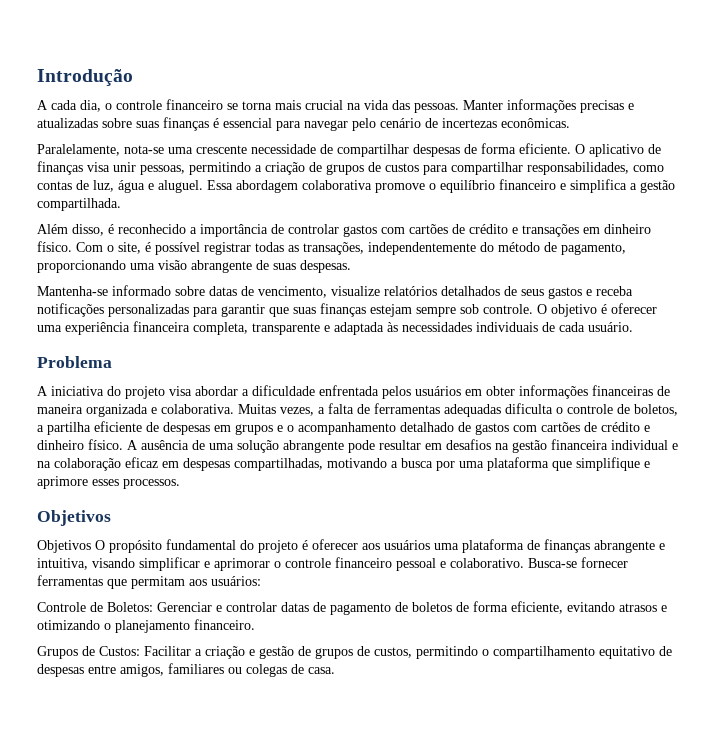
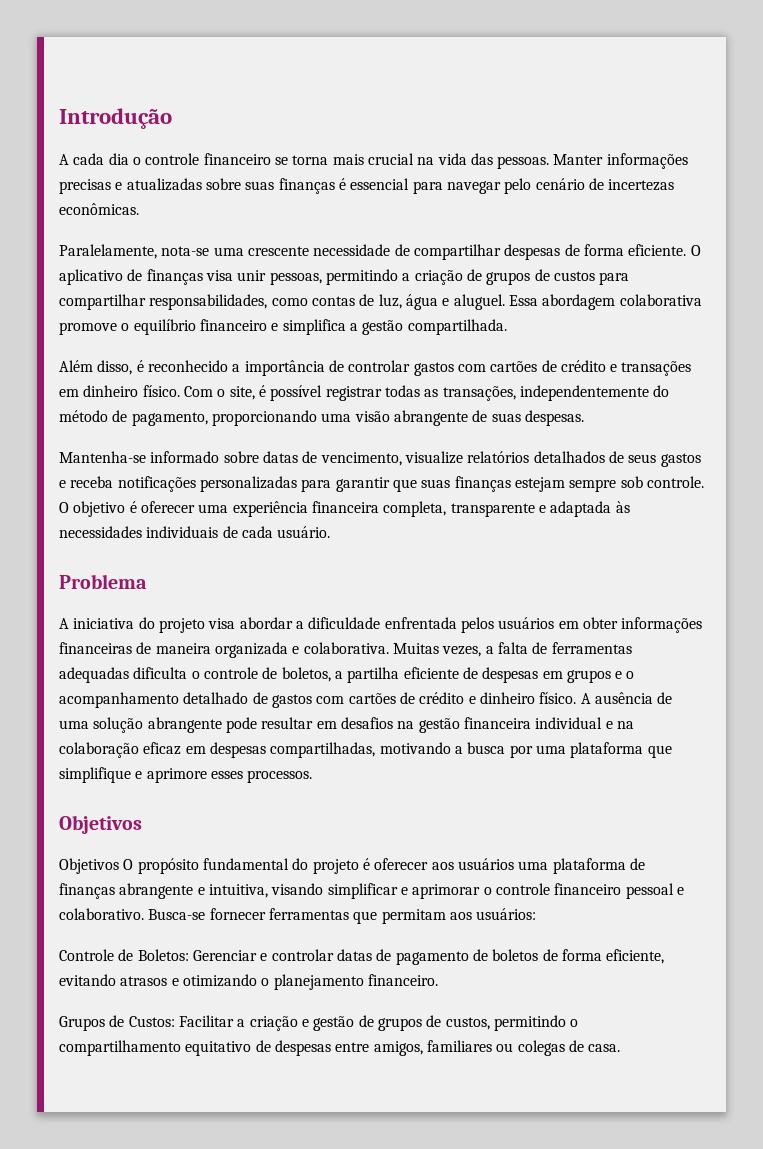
- A cada dia, o controle financeiro se torna mais crucial na vida das pessoas.
+ A cada dia o controle financeiro se torna mais crucial na vida das pessoas.

